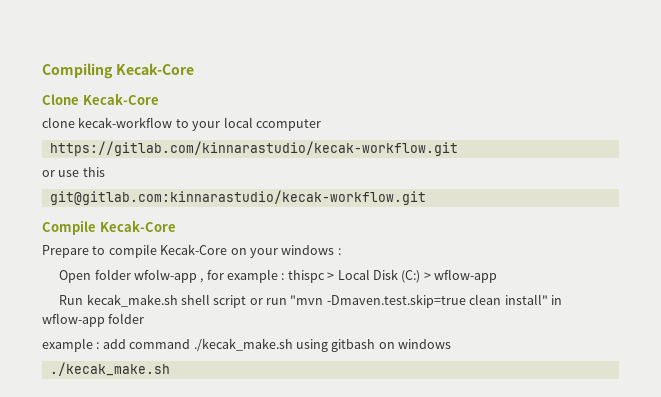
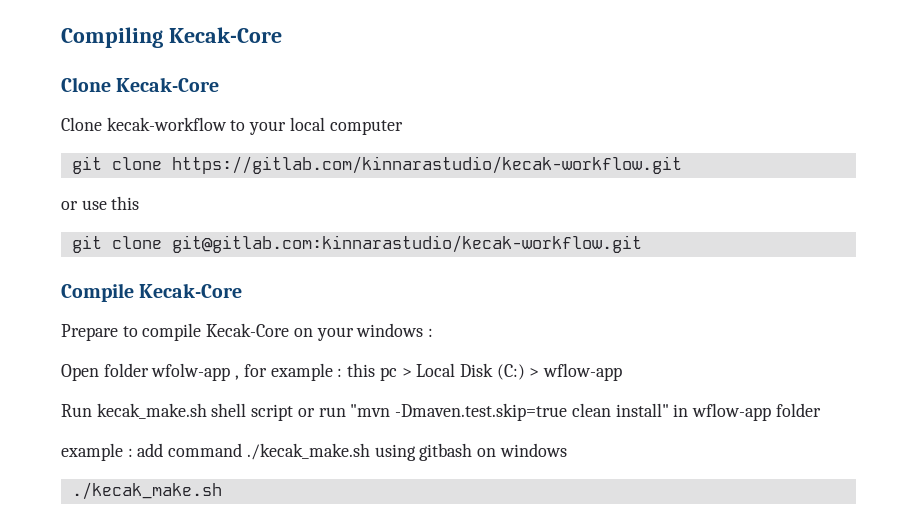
- clone kecak-workflow to your local ccomputer
- https://gitlab.com/kinnarastudio/kecak-workflow.git
+ Clone kecak-workflow to your local computer
+ git clone https://gitlab.com/kinnarastudio/kecak-workflow.git
- git@gitlab.com:kinnarastudio/kecak-workflow.git
+ git clone git@gitlab.com:kinnarastudio/kecak-workflow.git
- Open folder wfolw-app , for example : thispc > Local Disk (C:) > wflow-app
+ Open folder wfolw-app , for example : this pc > Local Disk (C:) > wflow-app

